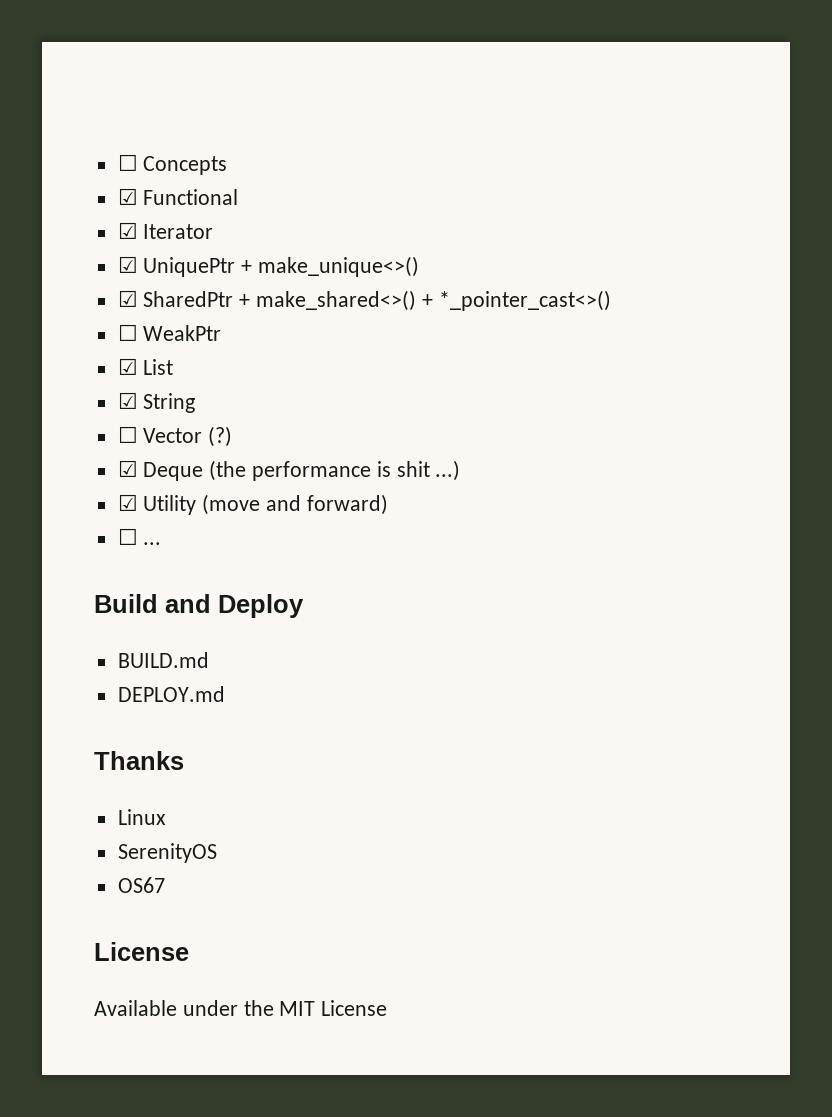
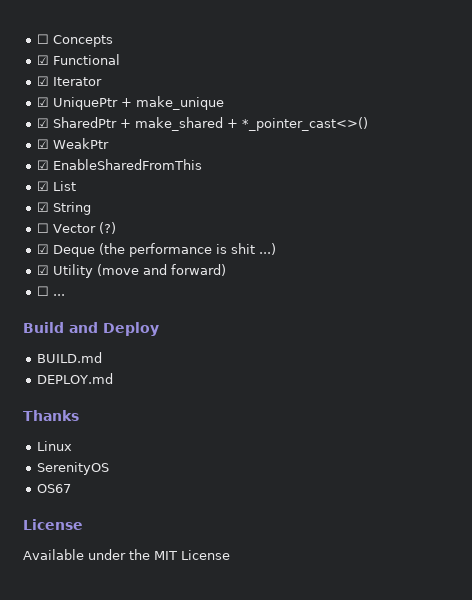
- ☑ UniquePtr + make_unique<>()
+ ☑ UniquePtr + make_unique
- ☑ SharedPtr + make_shared<>() + *_pointer_cast<>()
+ ☑ SharedPtr + make_shared + *_pointer_cast<>()
- ☐ WeakPtr
+ ☑ WeakPtr
+ ☑ EnableSharedFromThis

